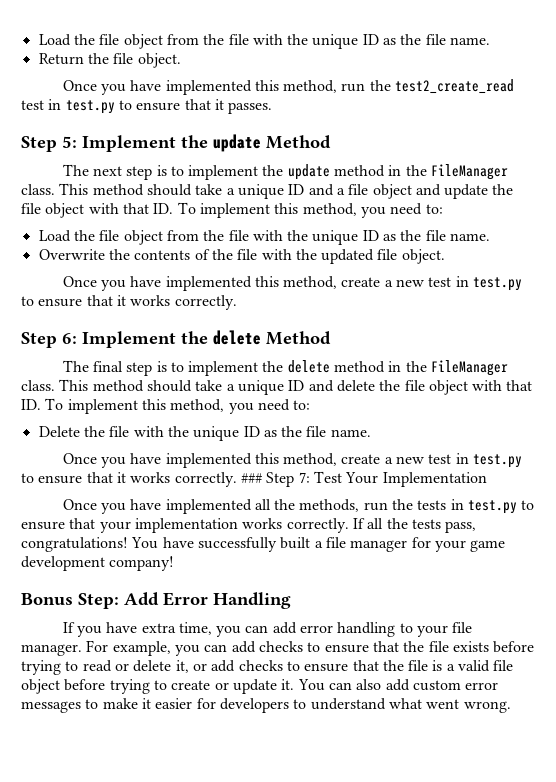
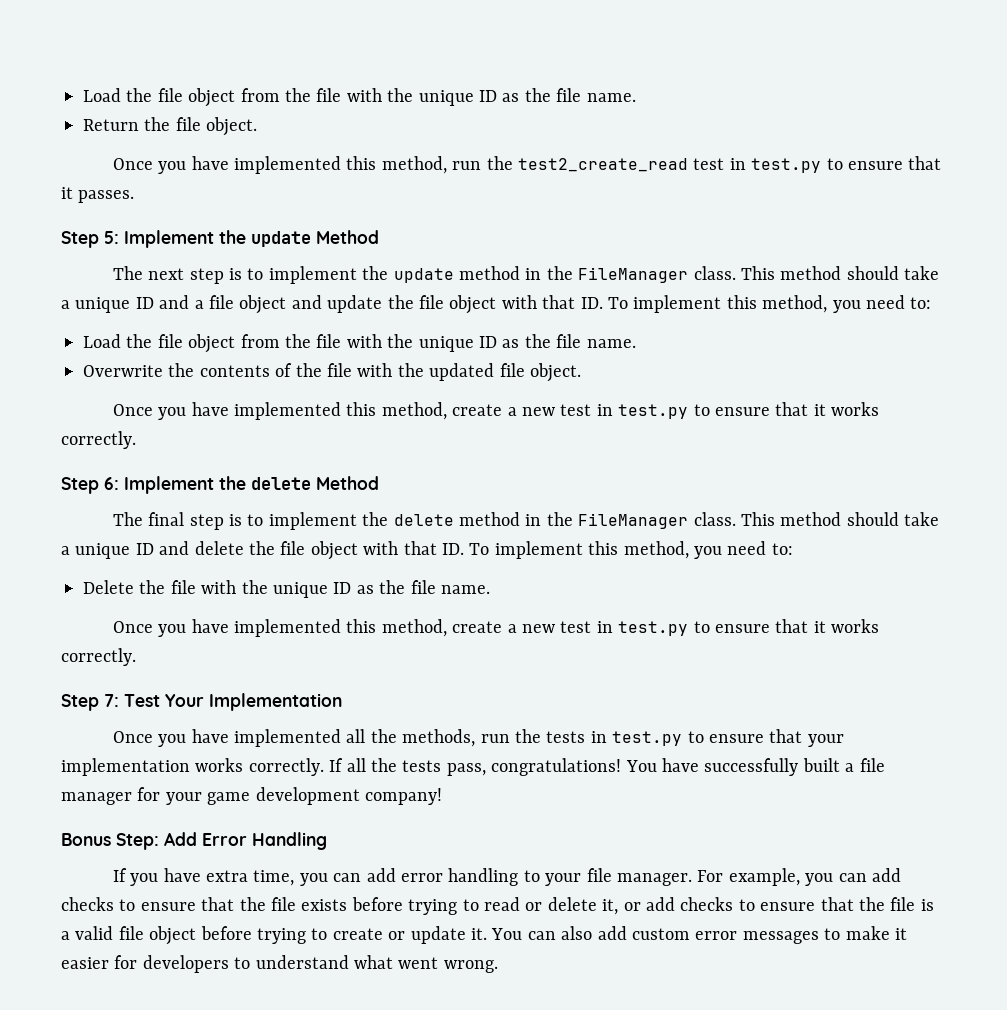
  Delete the file with the unique ID as the file name.
- Once you have implemented this method, create a new test in test.py to ensure that it works correctly. ### Step 7: Test Your Implementation
+ Once you have implemented this method, create a new test in test.py to ensure that it works correctly.
+ Step 7: Test Your Implementation

